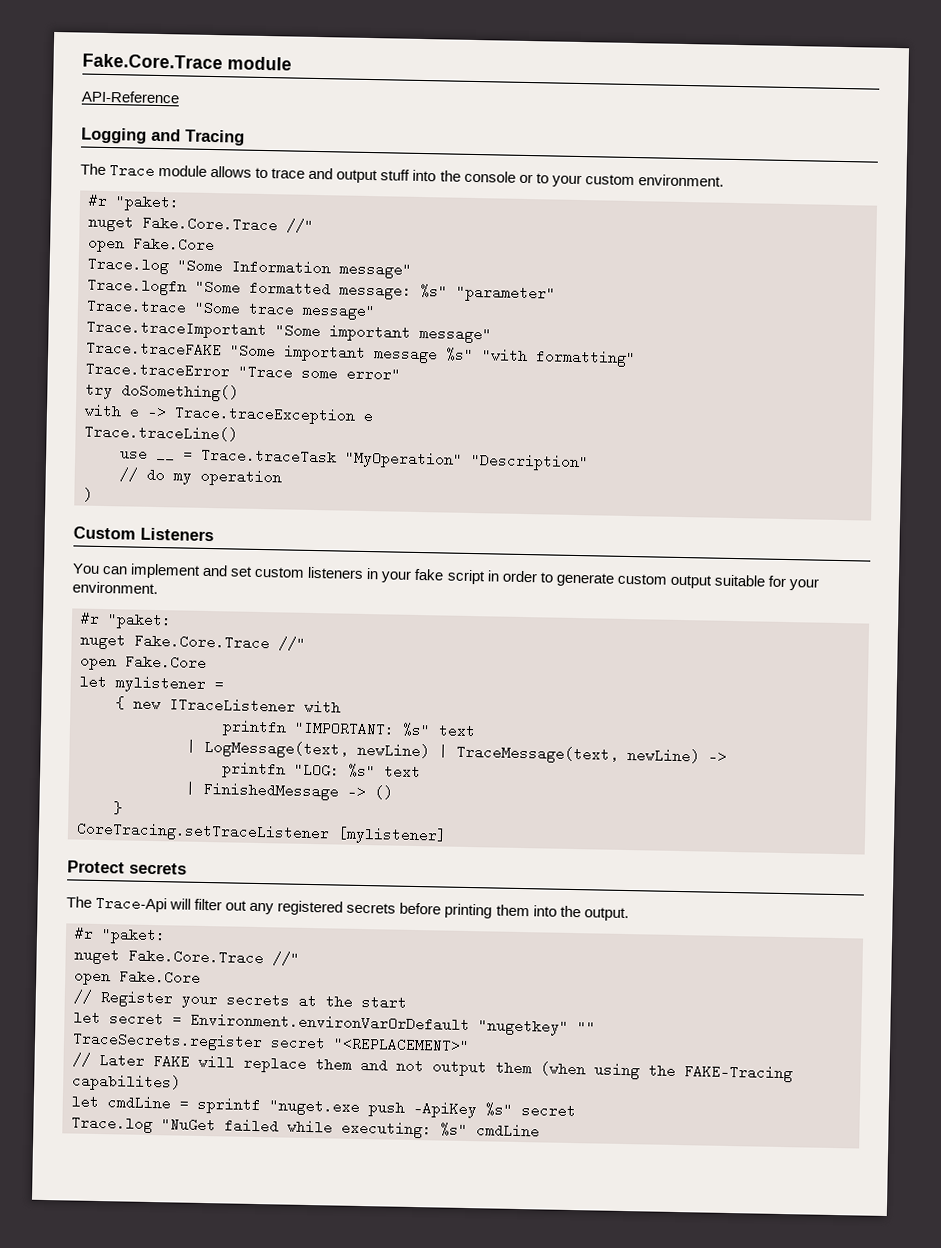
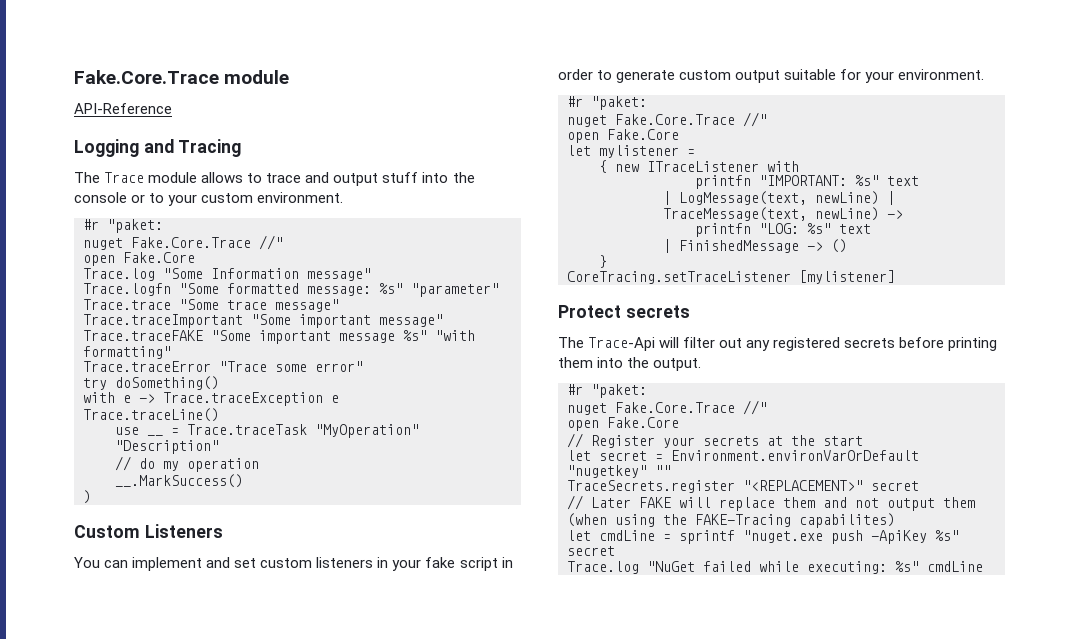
+ __.MarkSuccess()
- TraceSecrets.register secret "<REPLACEMENT>"
+ TraceSecrets.register "<REPLACEMENT>" secret

